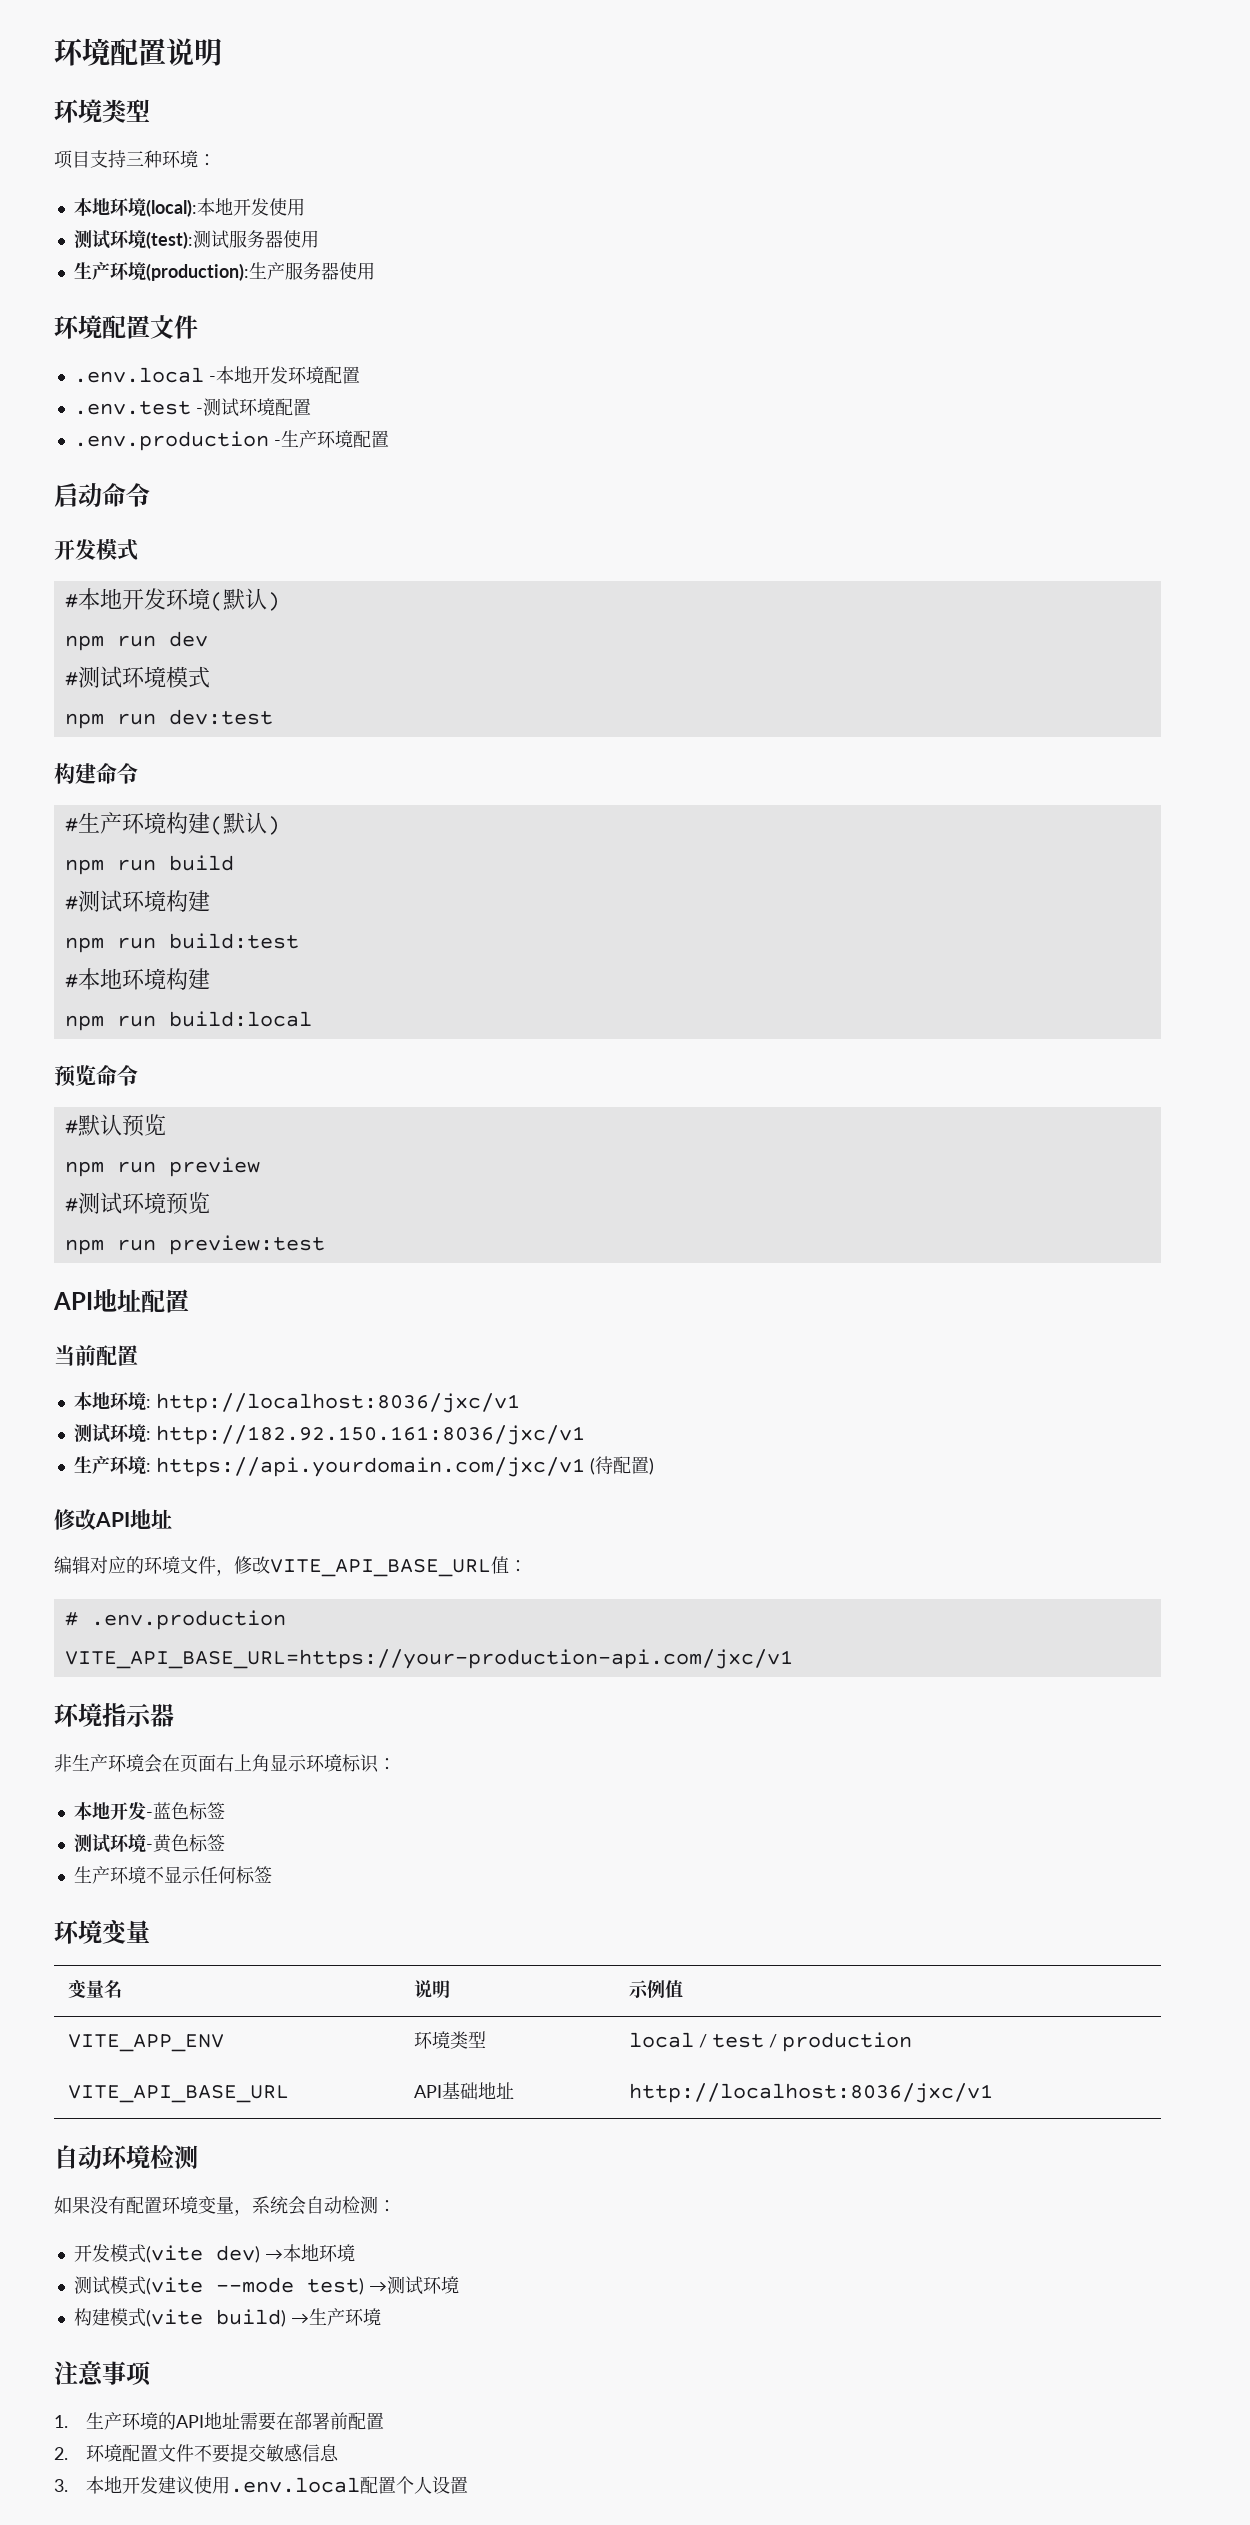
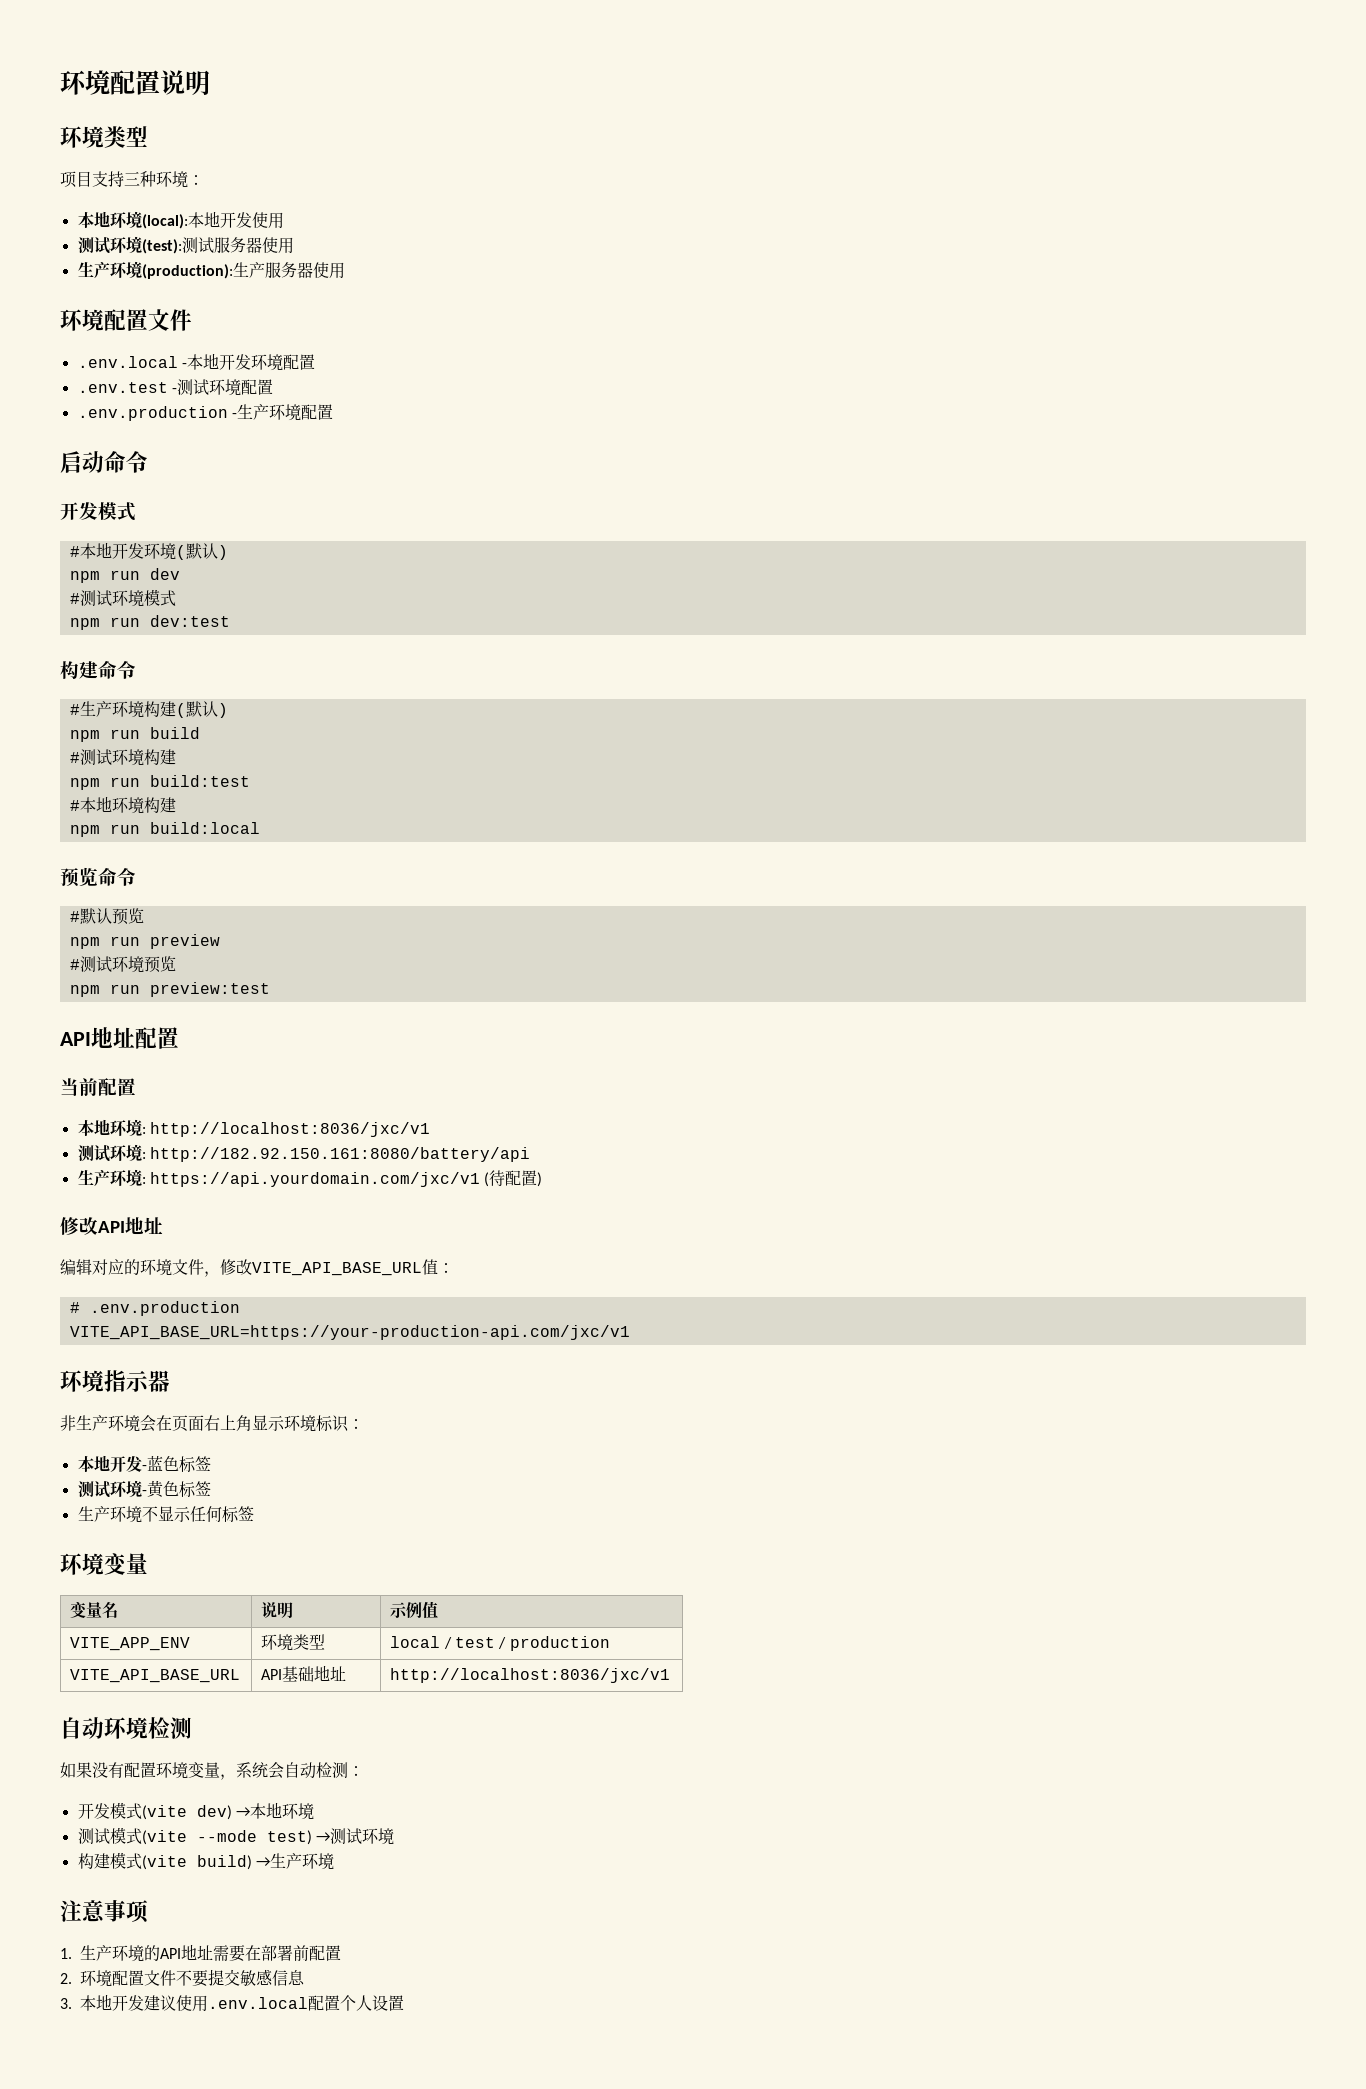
- 测试环境: http://182.92.150.161:8036/jxc/v1
+ 测试环境: http://182.92.150.161:8080/battery/api

